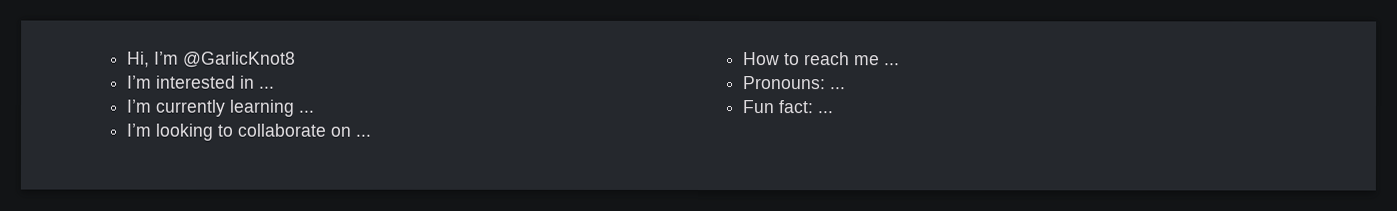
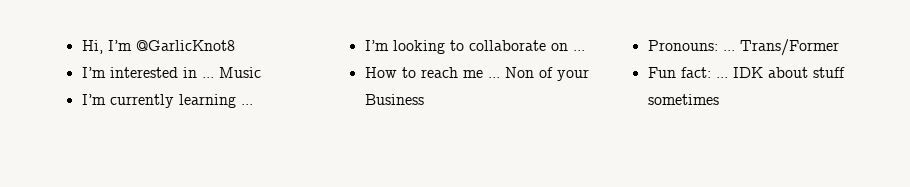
+ Music
+ Non of your Business
+ Trans/Former
+ IDK about stuff sometimes

